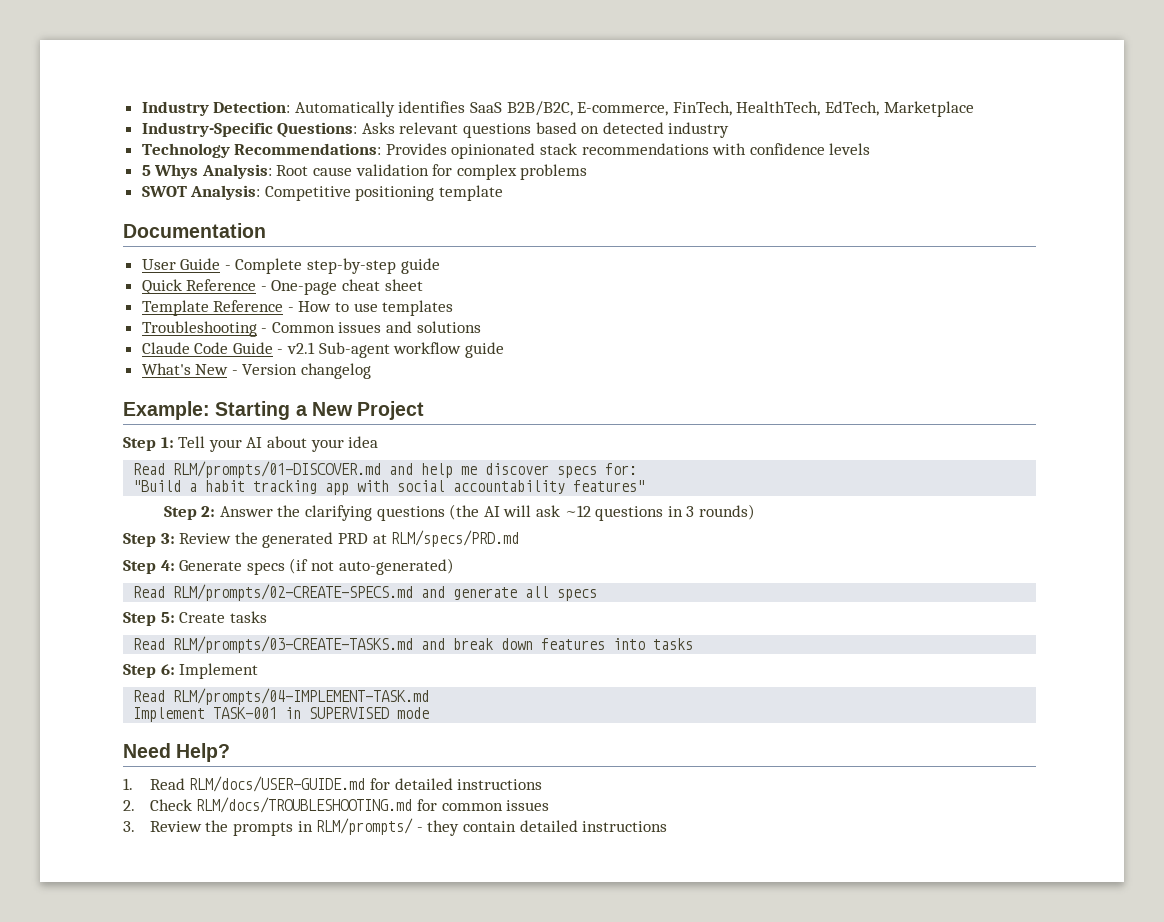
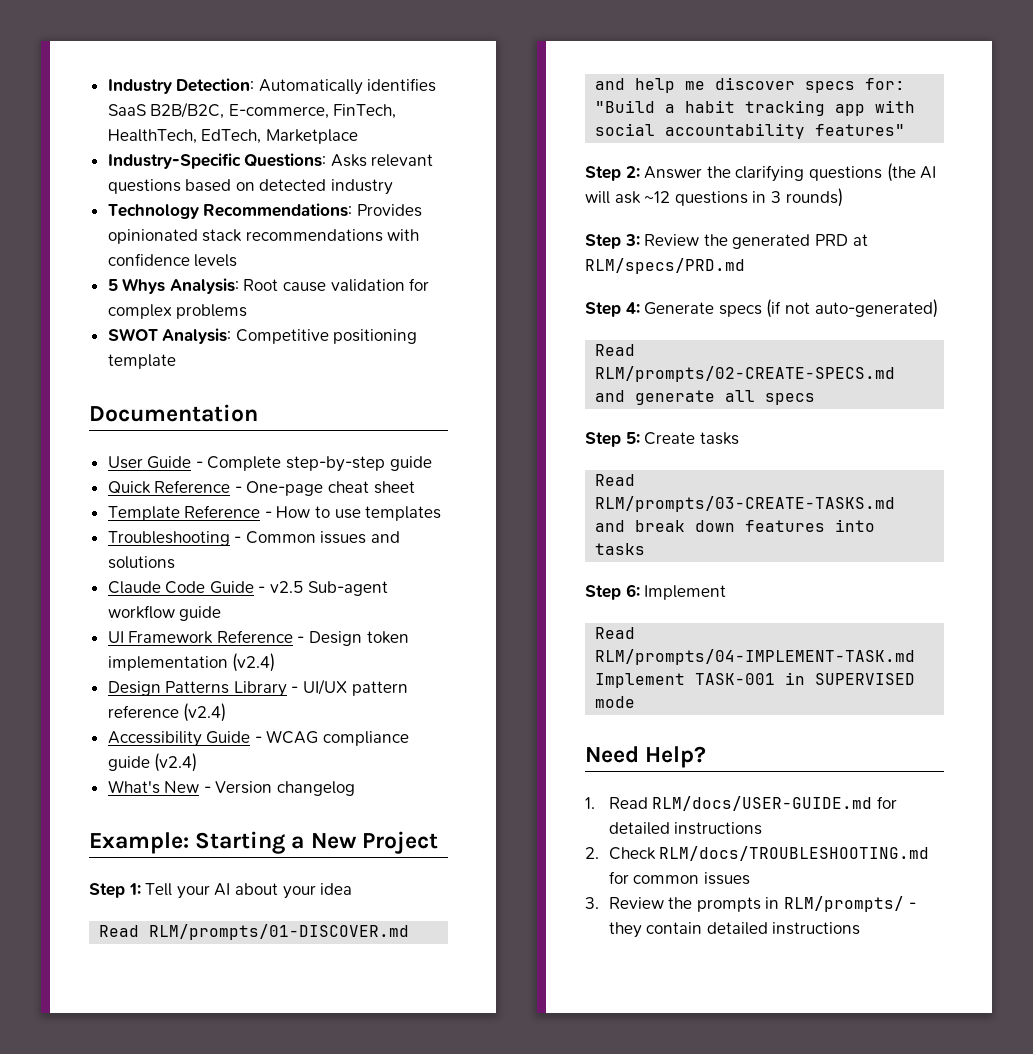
- Claude Code Guide - v2.1 Sub-agent workflow guide
+ Claude Code Guide - v2.5 Sub-agent workflow guide
+ UI Framework Reference - Design token implementation (v2.4)
+ Design Patterns Library - UI/UX pattern reference (v2.4)
+ Accessibility Guide - WCAG compliance guide (v2.4)

